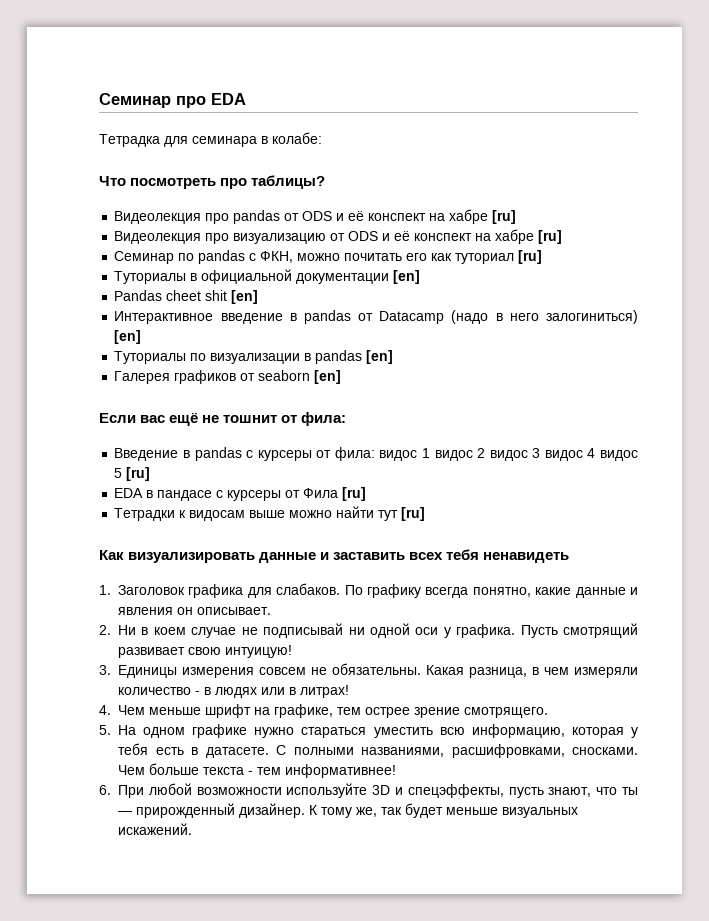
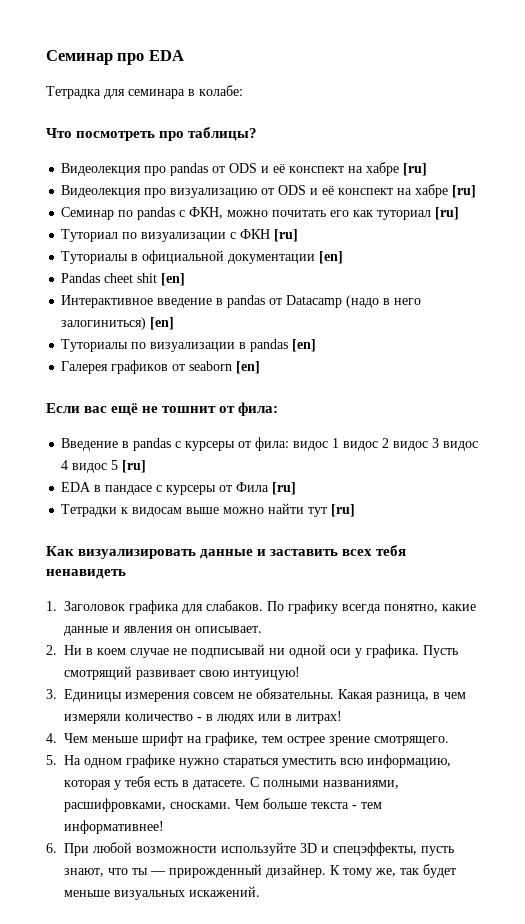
+ Туториал по визуализации с ФКН [ru]

